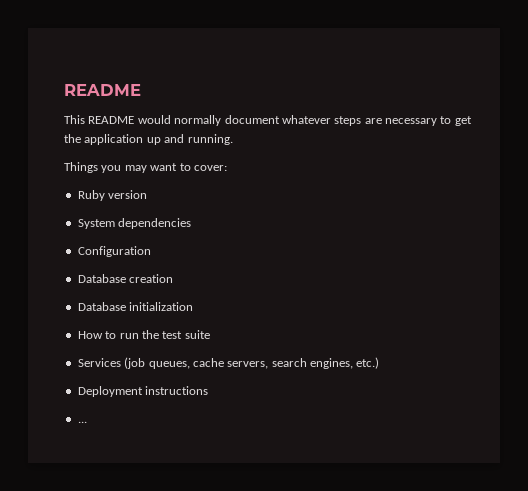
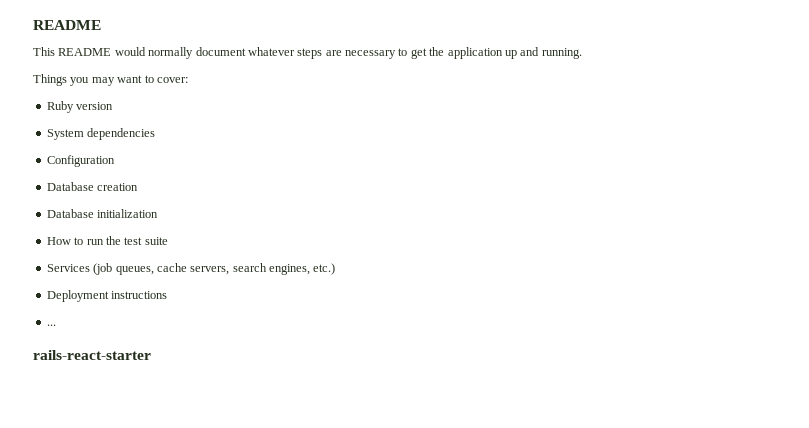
+ rails-react-starter

